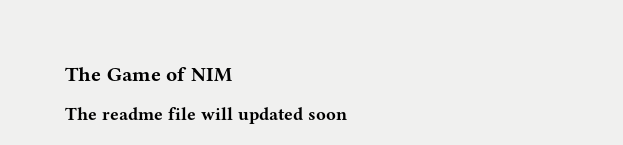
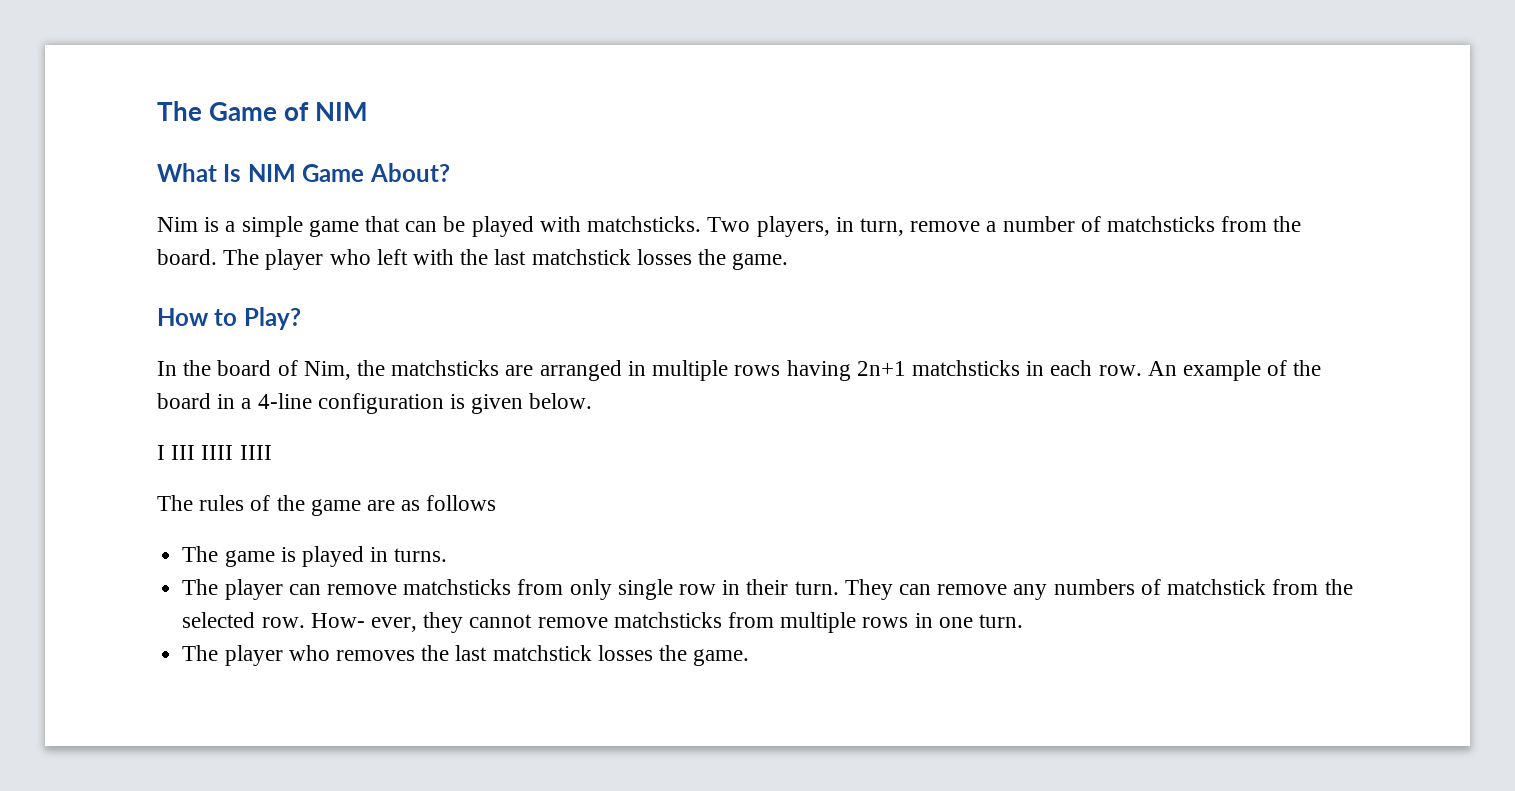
- The readme file will updated soon
+ What Is NIM Game About?
+ Nim is a simple game that can be played with matchsticks. Two players, in turn, remove a number of matchsticks from the board. The player who left with the last matchstick losses the game.
+ How to Play?
+ In the board of Nim, the matchsticks are arranged in multiple rows having 2n+1 matchsticks in each row. An example of the board in a 4-line configuration is given below.
+ I III IIII IIII
+ The rules of the game are as follows
+ The game is played in turns.
+ The player can remove matchsticks from only single row in their turn. They can remove any numbers of matchstick from the selected row. How- ever, they cannot remove matchsticks from multiple rows in one turn.
+ The player who removes the last matchstick losses the game.

